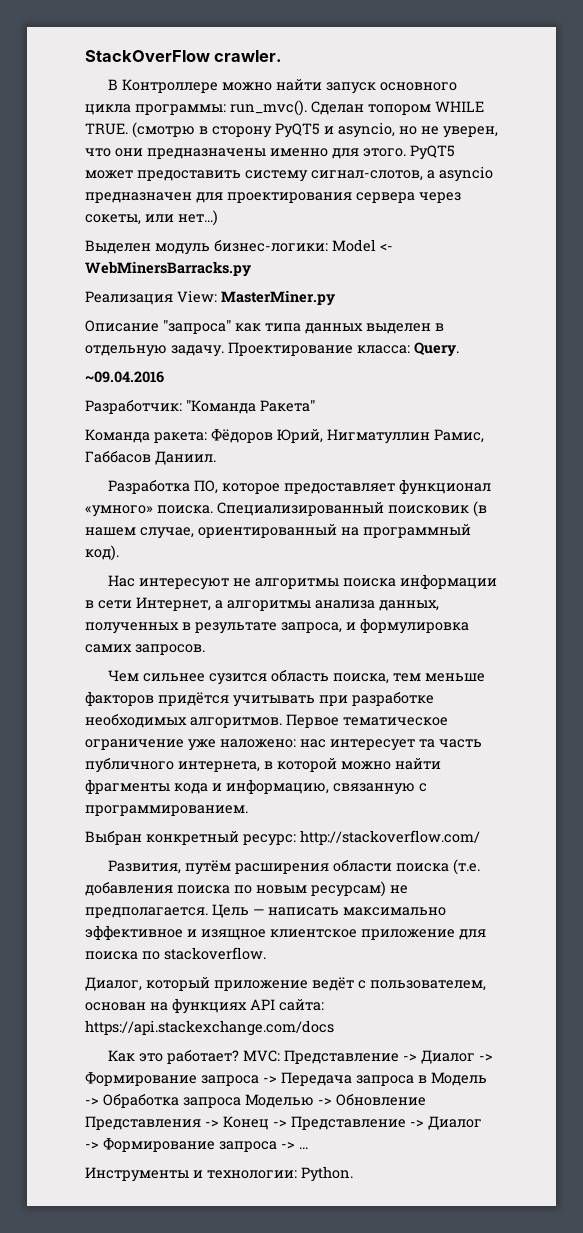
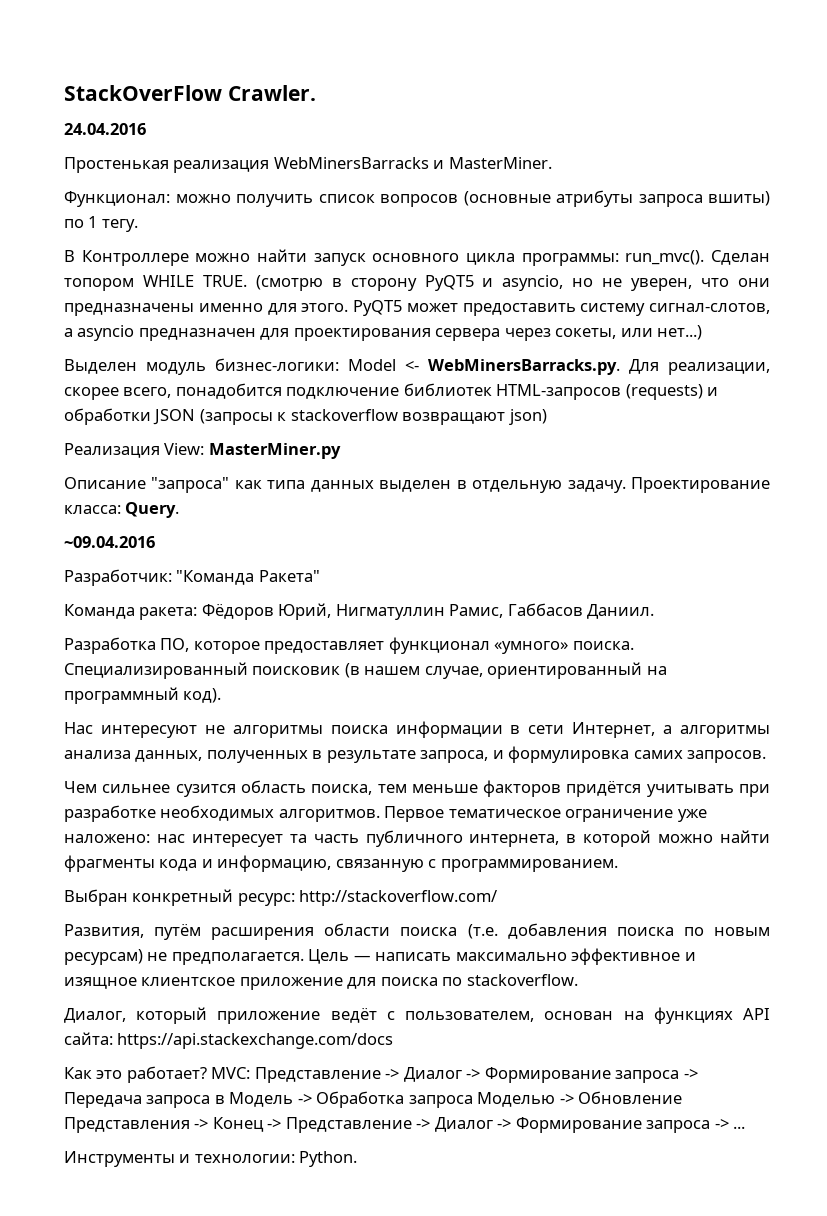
- StackOverFlow crawler.
+ StackOverFlow Crawler.
+ 24.04.2016
+ Простенькая реализация WebMinersBarracks и MasterMiner.
+ Функционал: можно получить список вопросов (основные атрибуты запроса вшиты) по 1 тегу.
- Выделен модуль бизнес-логики: Model <- WebMinersBarracks.py
+ Выделен модуль бизнес-логики: Model <- WebMinersBarracks.py. Для реализации, скорее всего, понадобится подключение библиотек HTML-запросов (requests) и обработки JSON (запросы к stackoverflow возвращают json)

